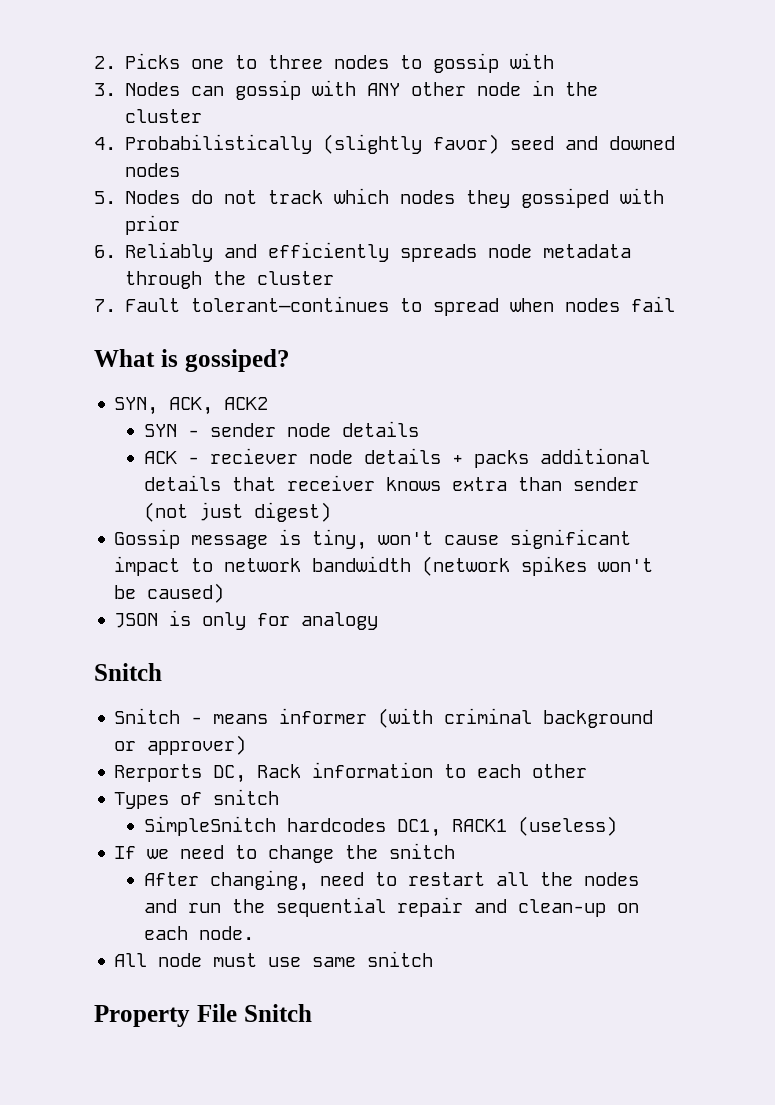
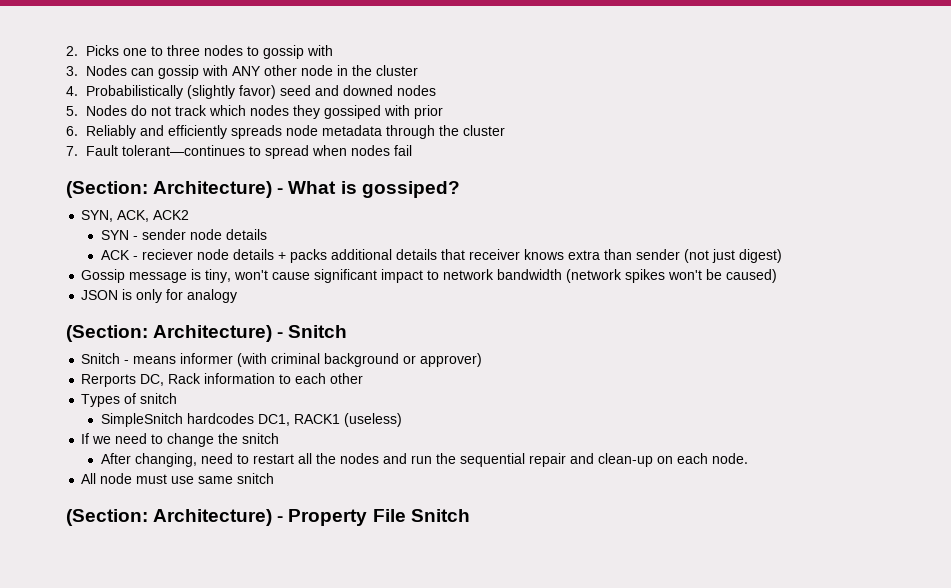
- What is gossiped?
+ (Section: Architecture) - What is gossiped?
  JSON is only for analogy
- Snitch
+ (Section: Architecture) - Snitch
- Property File Snitch
+ (Section: Architecture) - Property File Snitch

